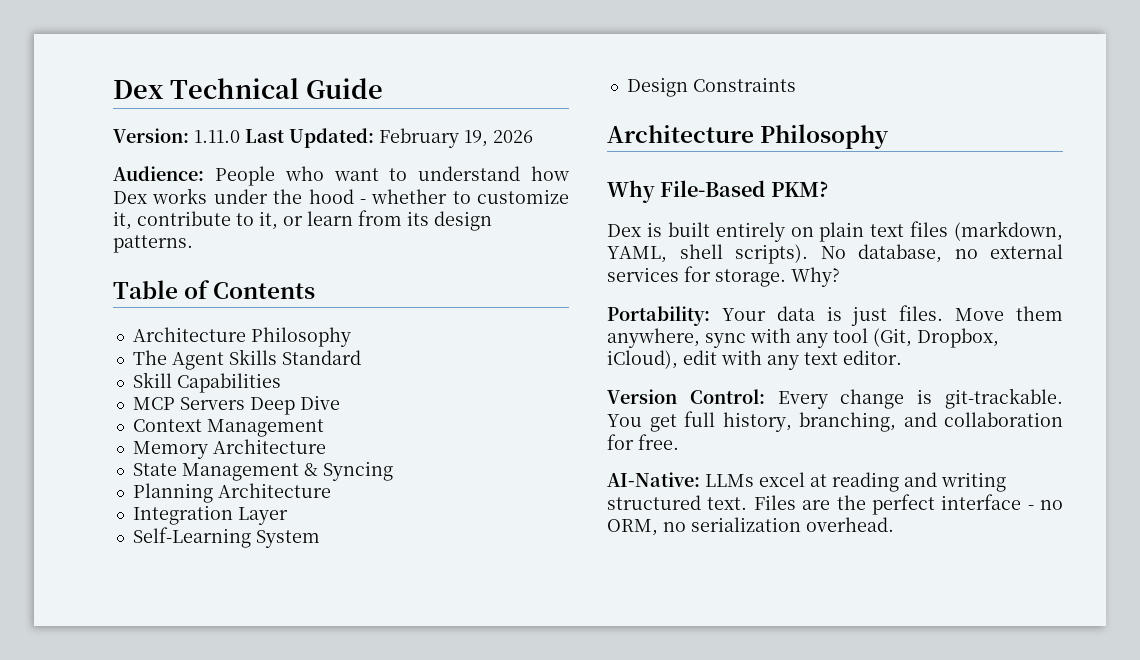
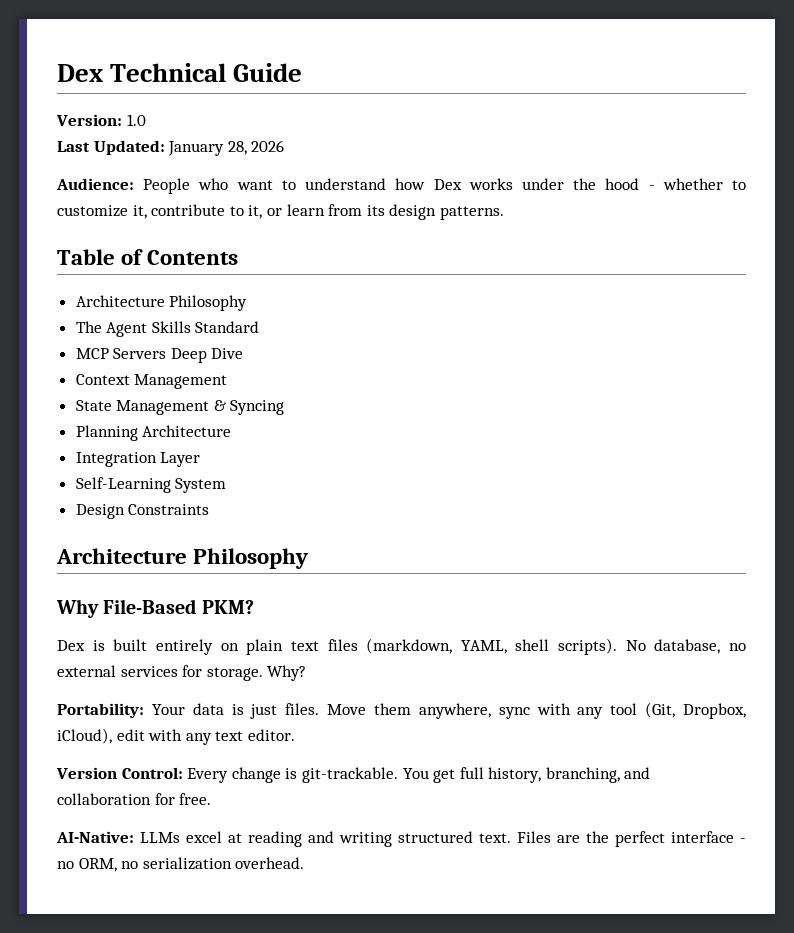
- Version: 1.11.0 Last Updated: February 19, 2026
+ Version: 1.0
+ Last Updated: January 28, 2026
- Skill Capabilities
- Memory Architecture

